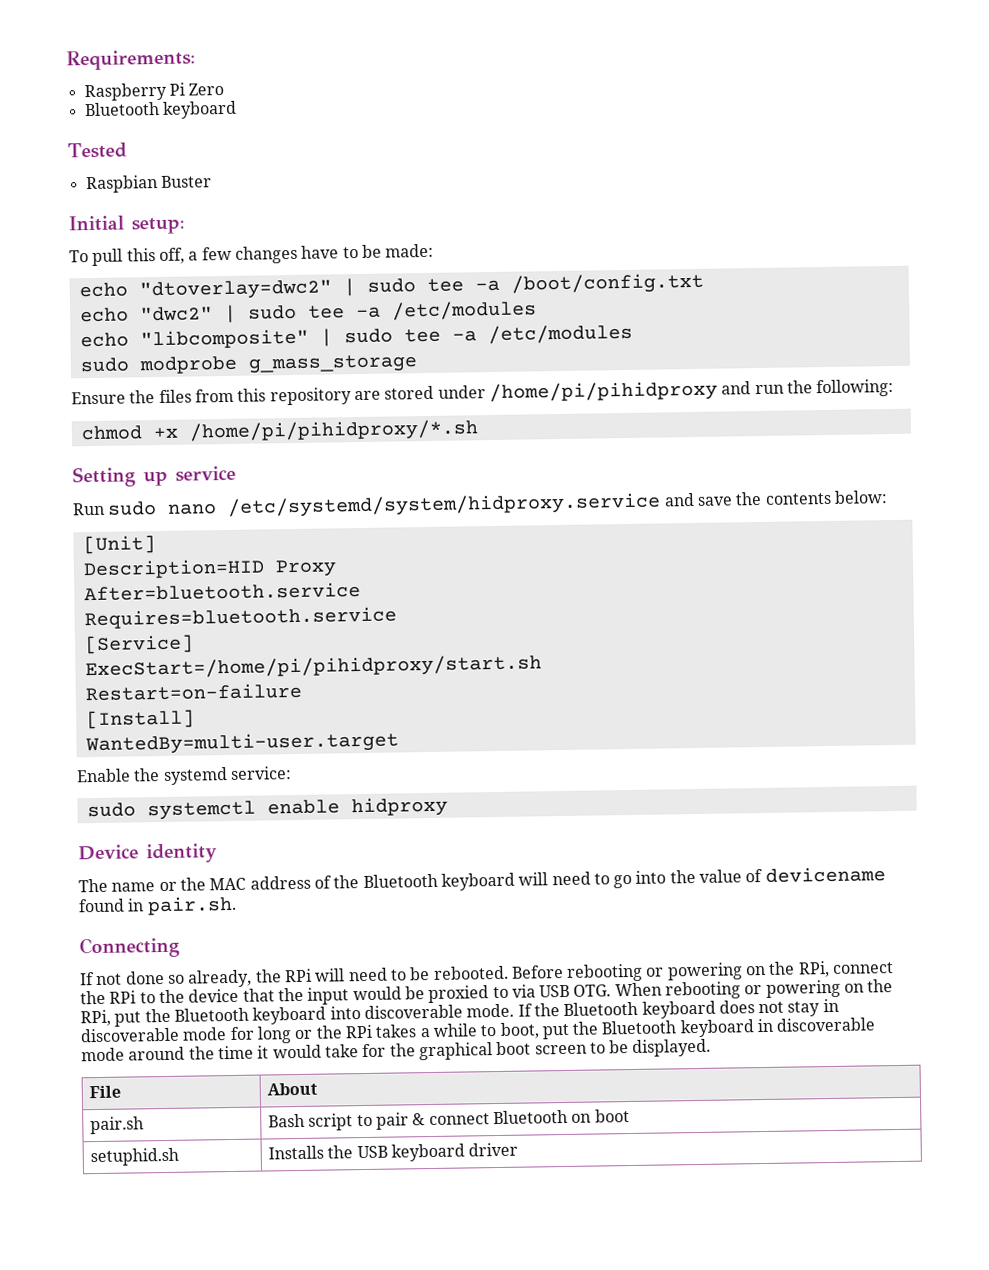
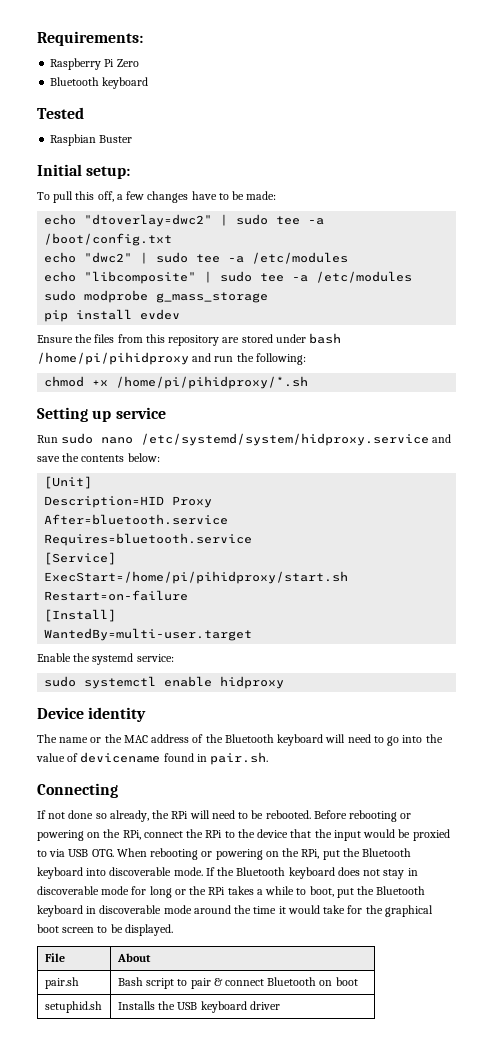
+ pip install evdev
- Ensure the files from this repository are stored under /home/pi/pihidproxy and run the following:
+ Ensure the files from this repository are stored under bash /home/pi/pihidproxy and run the following:

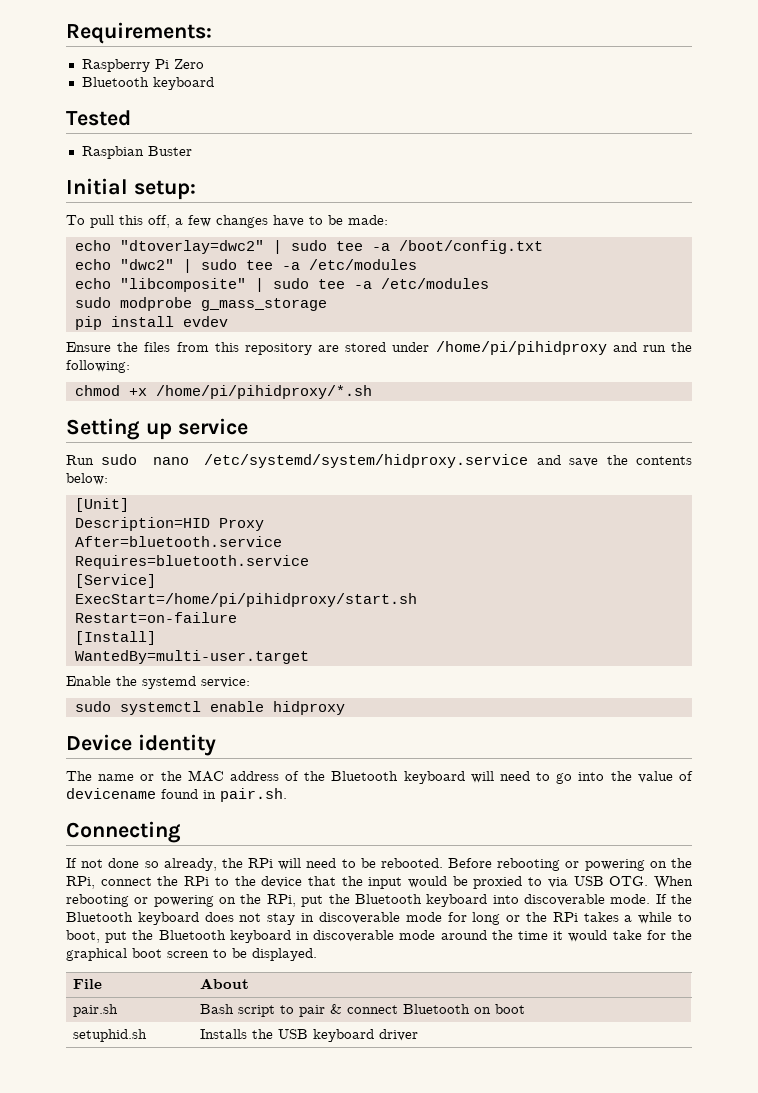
- Ensure the files from this repository are stored under bash /home/pi/pihidproxy and run the following:
+ Ensure the files from this repository are stored under /home/pi/pihidproxy and run the following:

